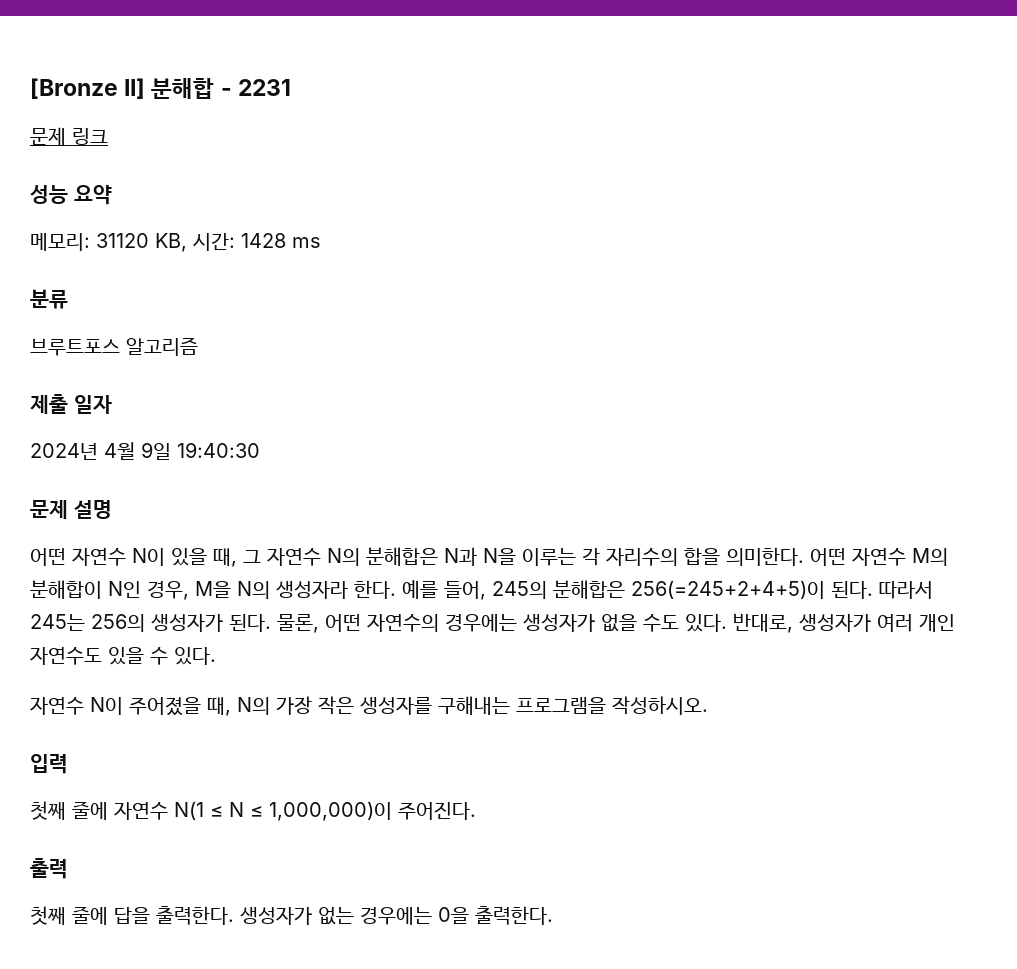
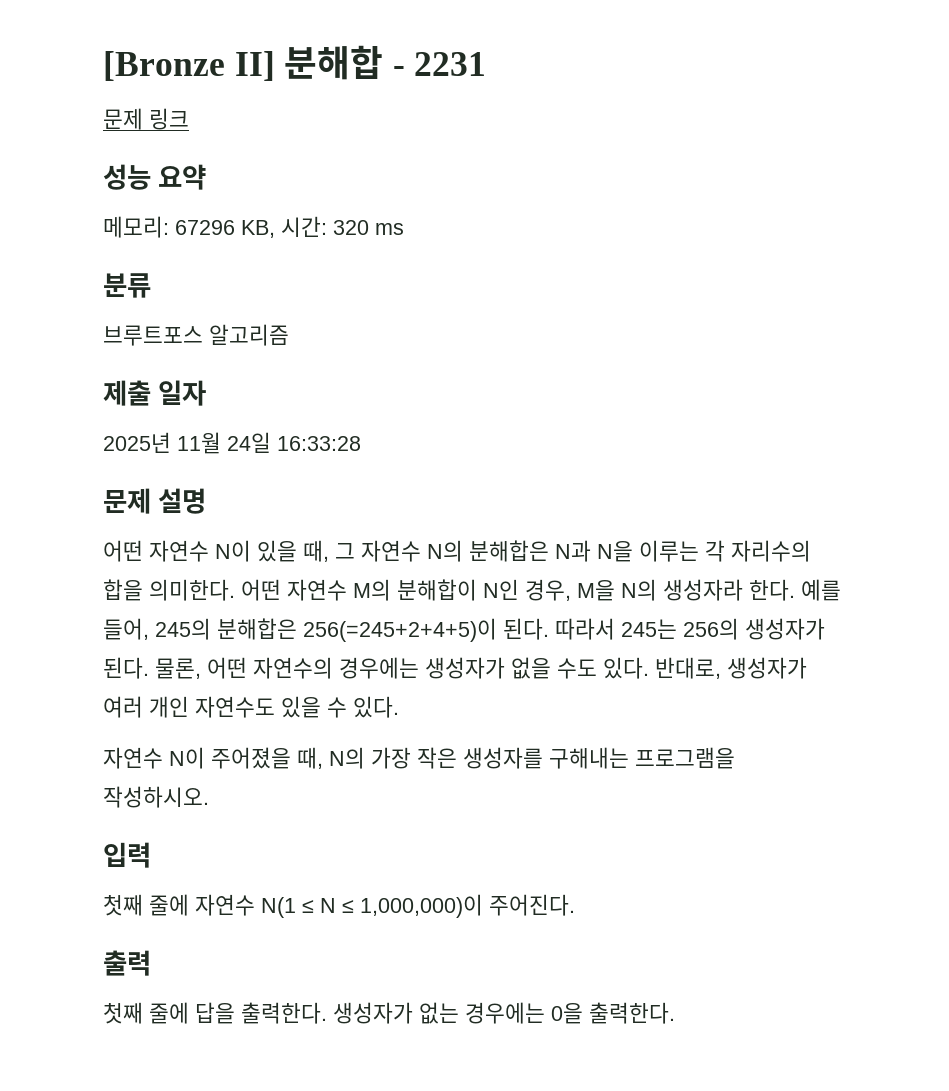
- 메모리: 31120 KB, 시간: 1428 ms
+ 메모리: 67296 KB, 시간: 320 ms
- 2024년 4월 9일 19:40:30
+ 2025년 11월 24일 16:33:28

